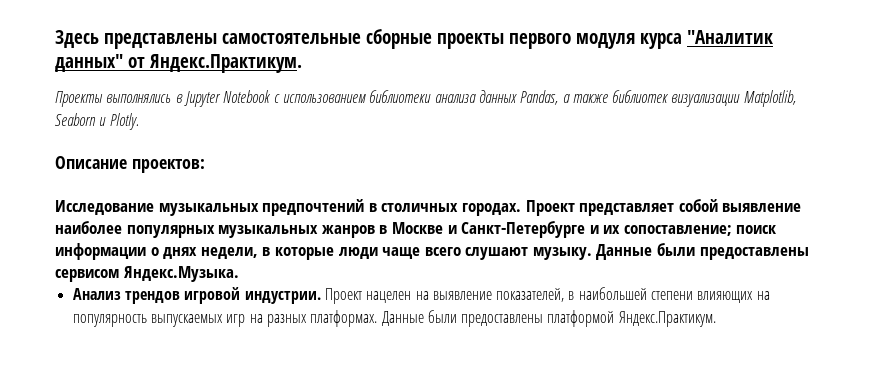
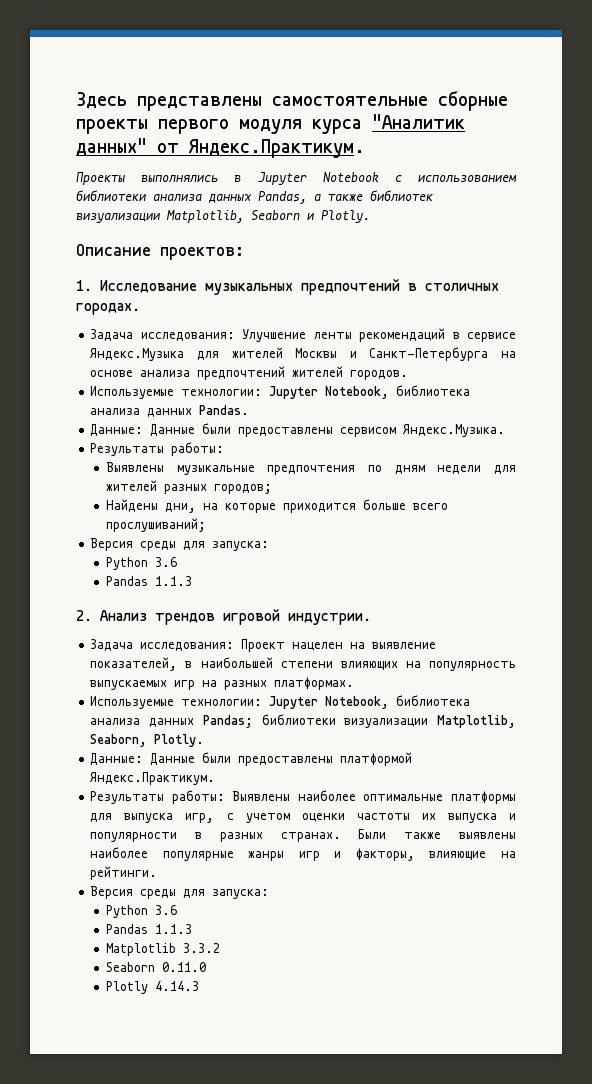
- Исследование музыкальных предпочтений в столичных городах. Проект представляет собой выявление наиболее популярных музыкальных жанров в Москве и Санкт-Петербурге и их сопоставление; поиск информации о днях недели, в которые люди чаще всего слушают музыку. Данные были предоставлены сервисом Яндекс.Музыка.
- Анализ трендов игровой индустрии. Проект нацелен на выявление показателей, в наибольшей степени влияющих на популярность выпускаемых игр на разных платформах. Данные были предоставлены платформой Яндекс.Практикум.
+ 1. Исследование музыкальных предпочтений в столичных городах.
+ Задача исследования: Улучшение ленты рекомендаций в сервисе Яндекс.Музыка для жителей Москвы и Санкт-Петербурга на основе анализа предпочтений жителей городов.
+ Используемые технологии: Jupyter Notebook, библиотека анализа данных Pandas.
+ Данные: Данные были предоставлены сервисом Яндекс.Музыка.
+ Результаты работы:
+ Выявлены музыкальные предпочтения по дням недели для жителей разных городов;
+ Найдены дни, на которые приходится больше всего прослушиваний;
+ Версия среды для запуска:
+ Python 3.6
+ Pandas 1.1.3
+ 2. Анализ трендов игровой индустрии.
+ Задача исследования: Проект нацелен на выявление показателей, в наибольшей степени влияющих на популярность выпускаемых игр на разных платформах.
+ Используемые технологии: Jupyter Notebook, библиотека анализа данных Pandas; библиотеки визуализации Matplotlib, Seaborn, Plotly.
+ Данные: Данные были предоставлены платформой Яндекс.Практикум.
+ Результаты работы: Выявлены наиболее оптимальные платформы для выпуска игр, с учетом оценки частоты их выпуска и популярности в разных странах. Были также выявлены наиболее популярные жанры игр и факторы, влияющие на рейтинги.
+ Версия среды для запуска:
+ Python 3.6
+ Pandas 1.1.3
+ Matplotlib 3.3.2
+ Seaborn 0.11.0
+ Plotly 4.14.3

